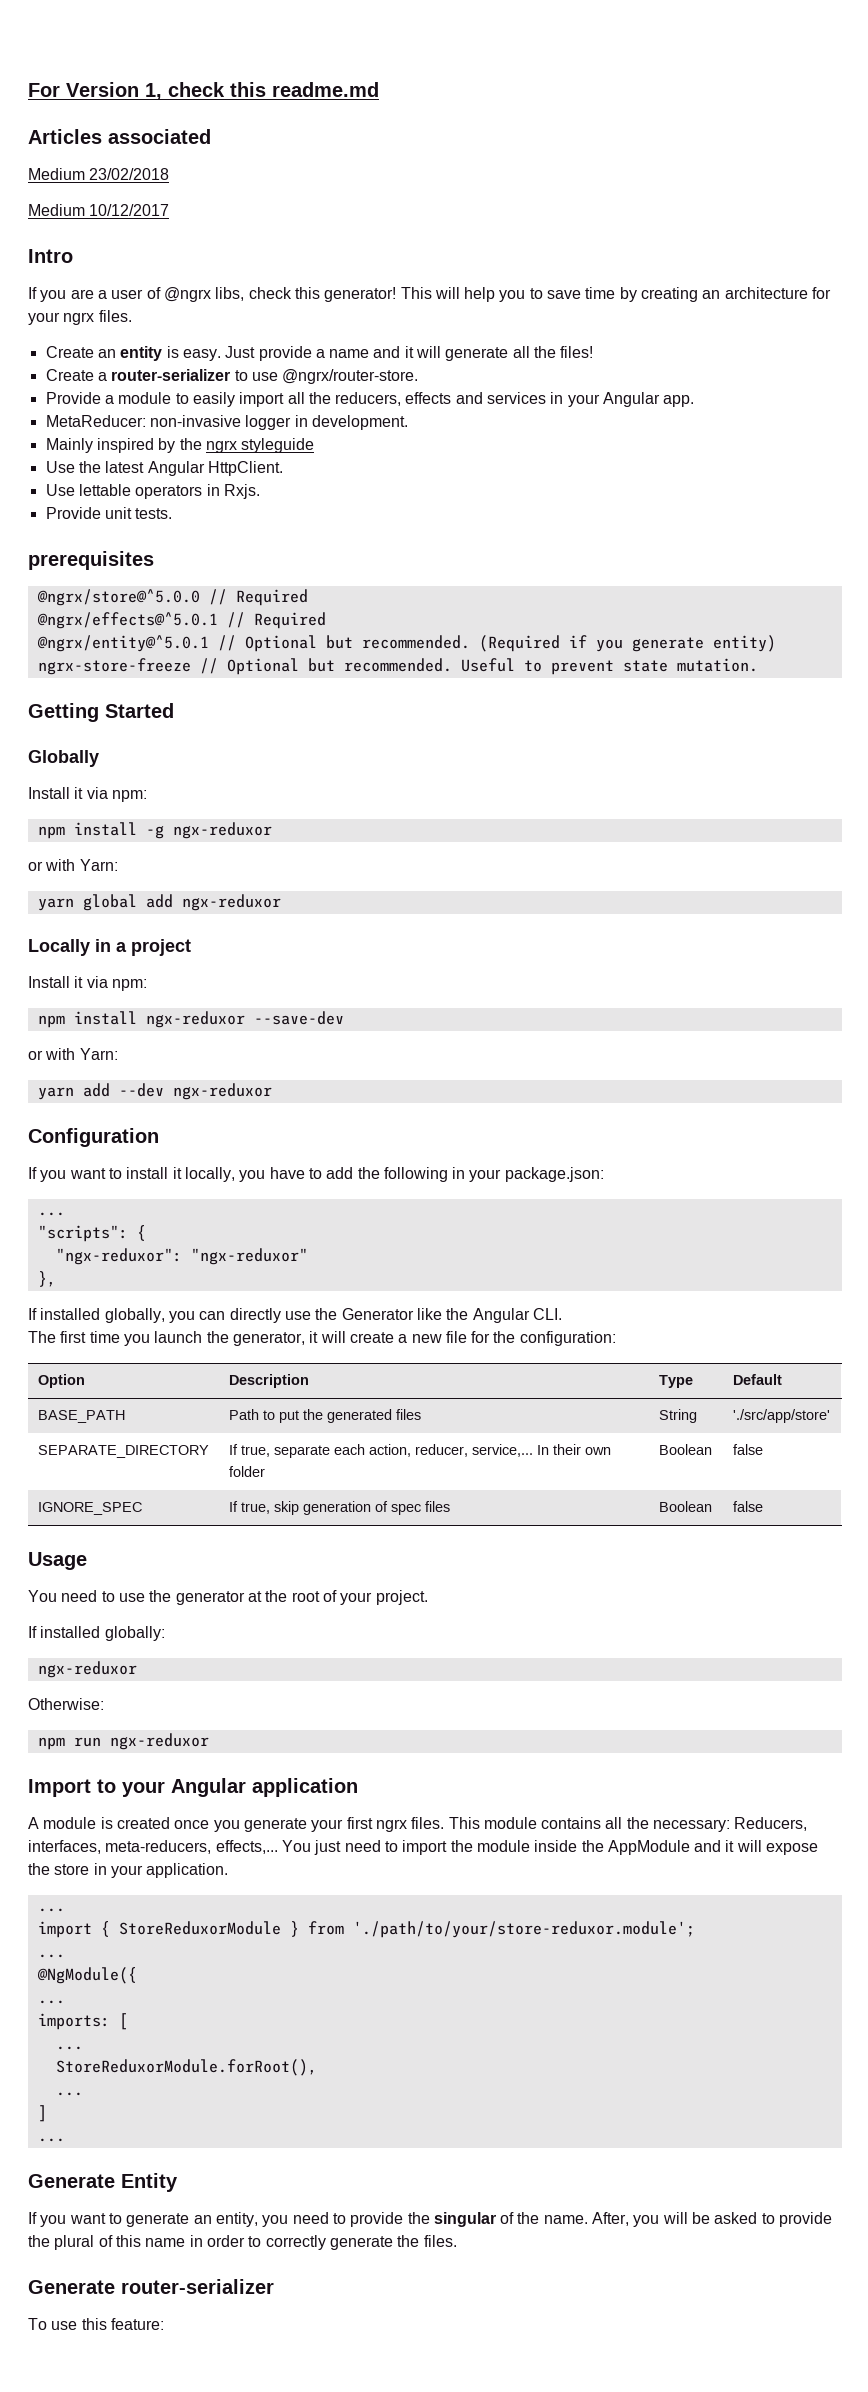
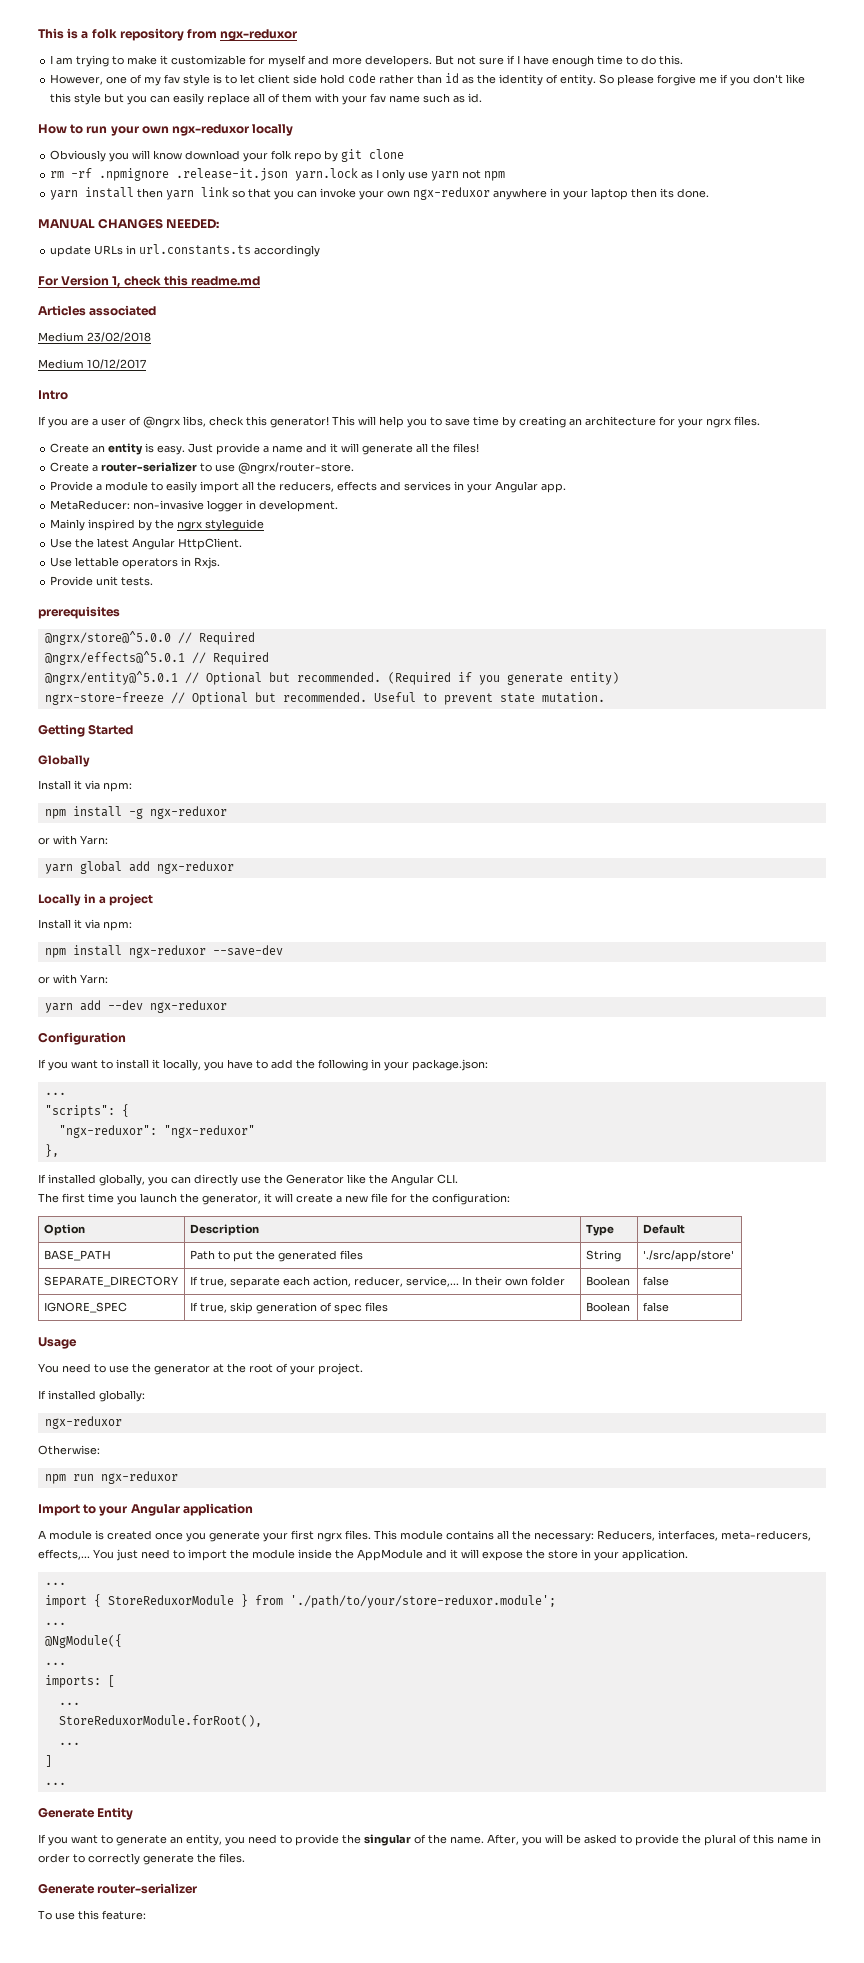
+ This is a folk repository from ngx-reduxor
+ I am trying to make it customizable for myself and more developers. But not sure if I have enough time to do this.
+ However, one of my fav style is to let client side hold code rather than id as the identity of entity. So please forgive me if you don't like this style but you can easily replace all of them with your fav name such as id.
+ How to run your own ngx-reduxor locally
+ Obviously you will know download your folk repo by git clone
+ rm -rf .npmignore .release-it.json yarn.lock as I only use yarn not npm
+ yarn install then yarn link so that you can invoke your own ngx-reduxor anywhere in your laptop then its done.
+ MANUAL CHANGES NEEDED:
+ update URLs in url.constants.ts accordingly

